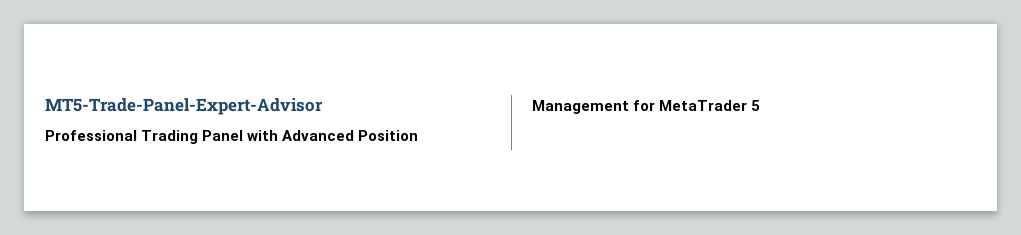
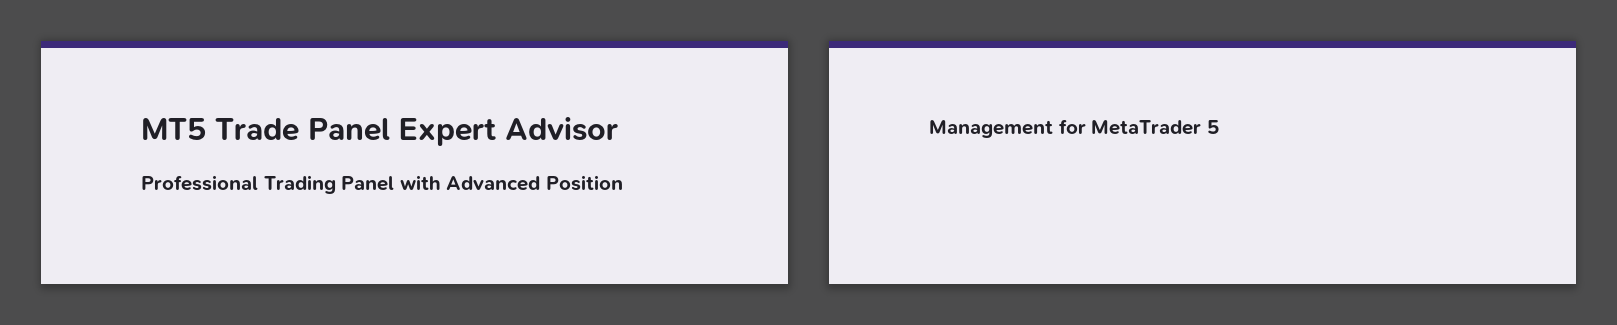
- MT5-Trade-Panel-Expert-Advisor
+ MT5 Trade Panel Expert Advisor

